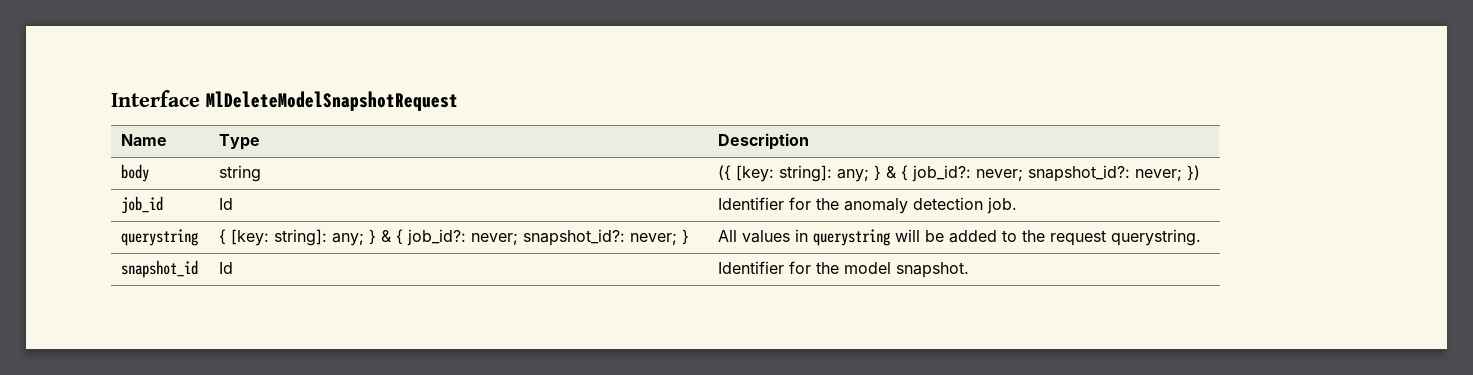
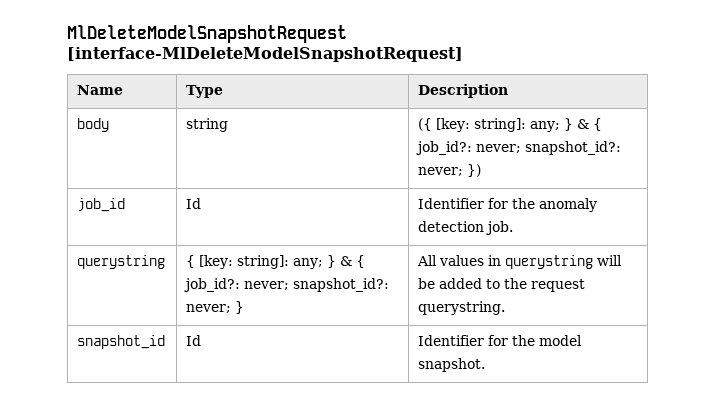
- Interface MlDeleteModelSnapshotRequest
+ MlDeleteModelSnapshotRequest [interface-MlDeleteModelSnapshotRequest]

